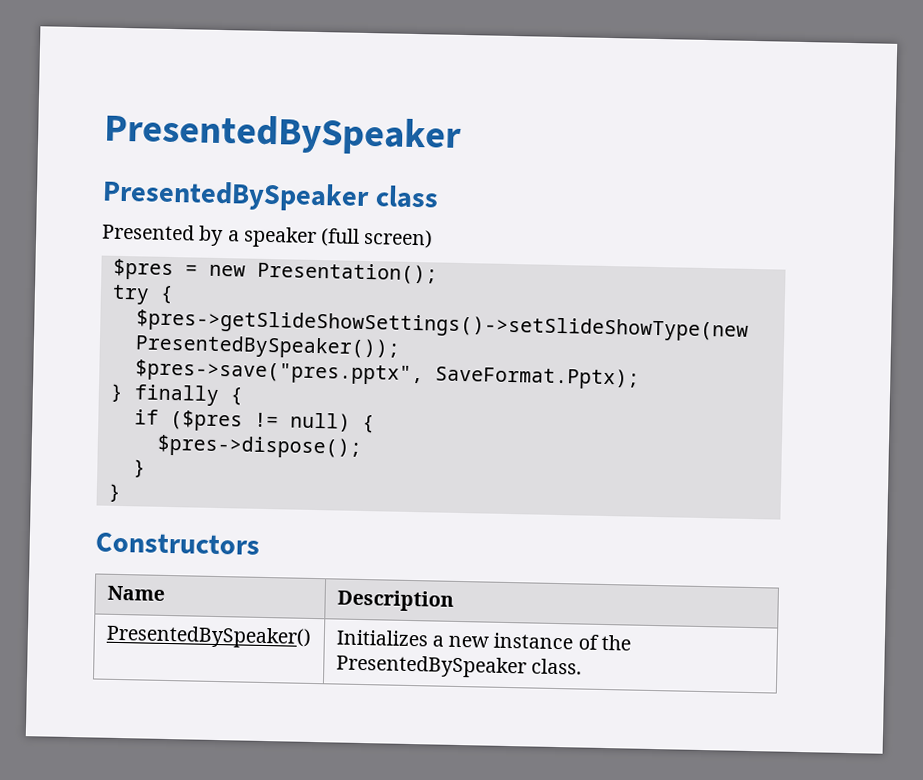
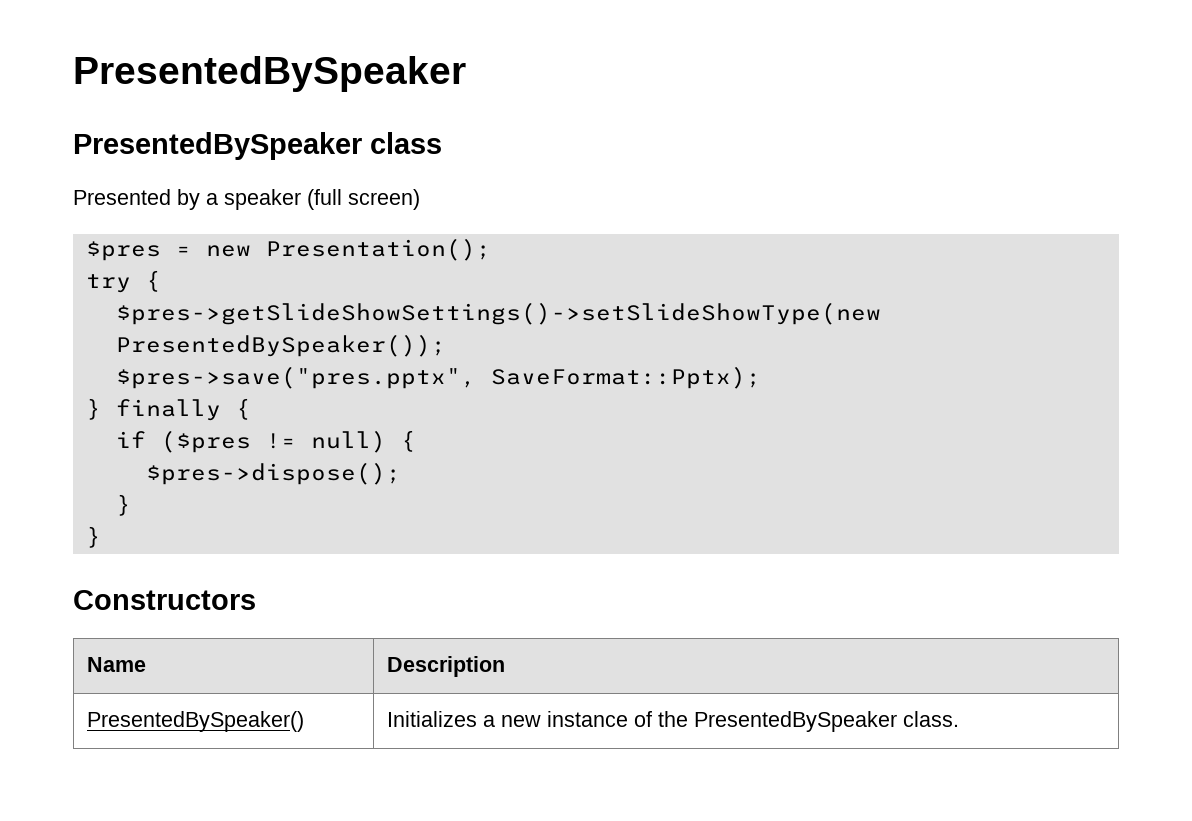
- $pres->save("pres.pptx", SaveFormat.Pptx);
+ $pres->save("pres.pptx", SaveFormat::Pptx);

